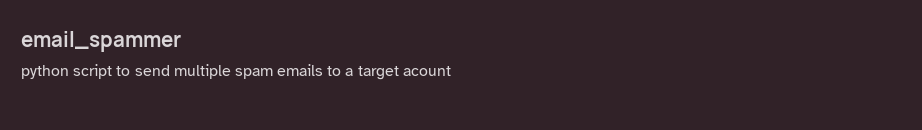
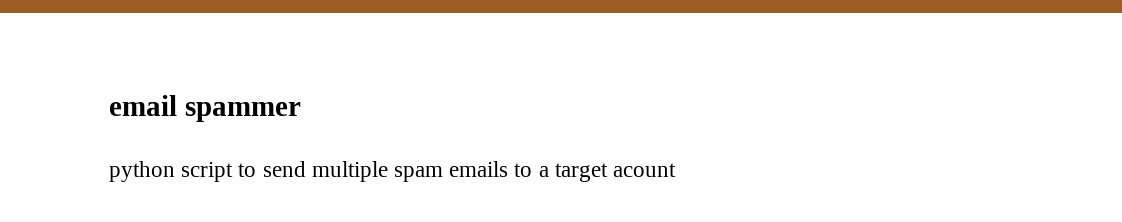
- email_spammer
+ email spammer

